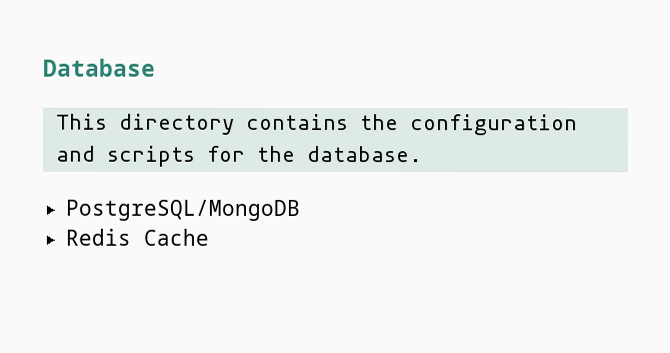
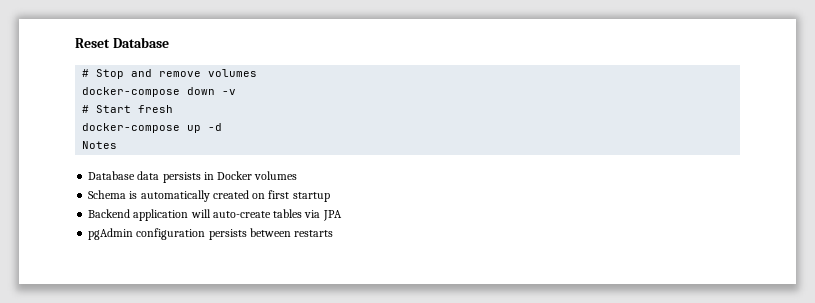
- Database
+ Reset Database
- This directory contains the configuration and scripts for the database.
- PostgreSQL/MongoDB
- Redis Cache
+ # Stop and remove volumes
+ docker-compose down -v
+ # Start fresh
+ docker-compose up -d
+ Notes
+ Database data persists in Docker volumes
+ Schema is automatically created on first startup
+ Backend application will auto-create tables via JPA
+ pgAdmin configuration persists between restarts

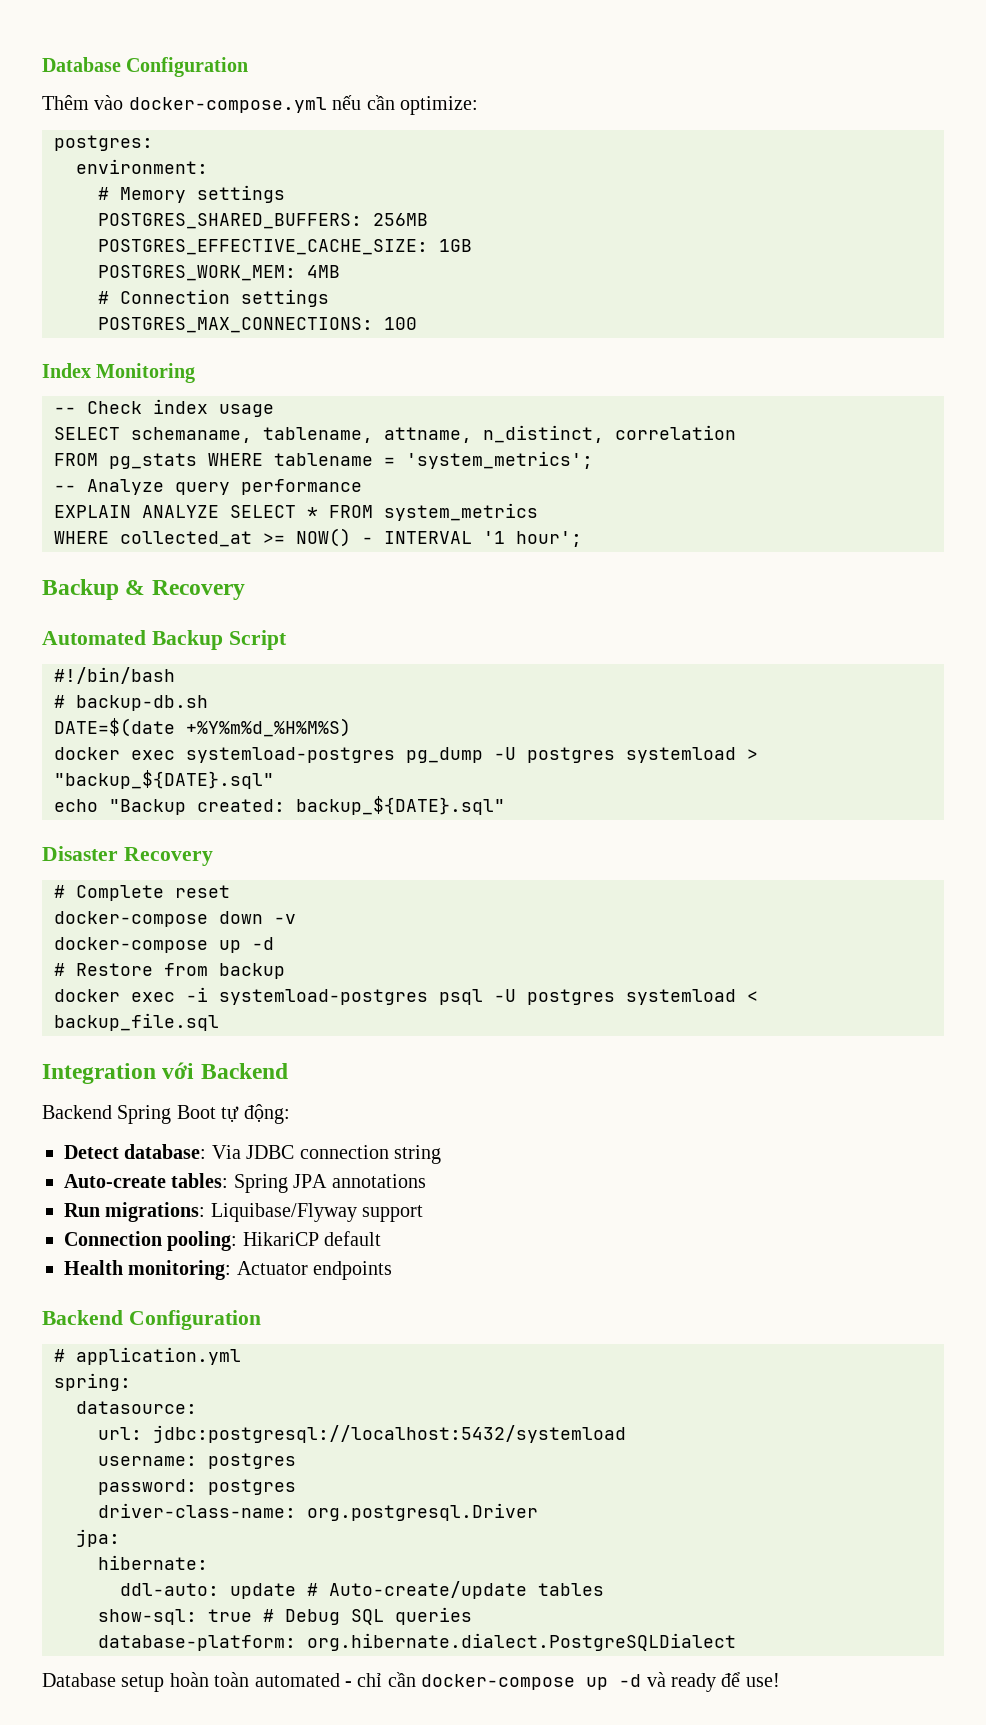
- Reset Database
- # Stop and remove volumes
+ Database Configuration
+ Thêm vào docker-compose.yml nếu cần optimize:
+ postgres:
+ environment:
+ # Memory settings
+ POSTGRES_SHARED_BUFFERS: 256MB
+ POSTGRES_EFFECTIVE_CACHE_SIZE: 1GB
+ POSTGRES_WORK_MEM: 4MB
+ # Connection settings
+ POSTGRES_MAX_CONNECTIONS: 100
+ Index Monitoring
+ -- Check index usage
+ SELECT schemaname, tablename, attname, n_distinct, correlation
+ FROM pg_stats WHERE tablename = 'system_metrics';
+ -- Analyze query performance
+ EXPLAIN ANALYZE SELECT * FROM system_metrics
+ WHERE collected_at >= NOW() - INTERVAL '1 hour';
+ Backup & Recovery
+ Automated Backup Script
+ #!/bin/bash
+ # backup-db.sh
+ DATE=$(date +%Y%m%d_%H%M%S)
+ docker exec systemload-postgres pg_dump -U postgres systemload > "backup_${DATE}.sql"
+ echo "Backup created: backup_${DATE}.sql"
+ Disaster Recovery
+ # Complete reset
- # Start fresh
- Notes
- Database data persists in Docker volumes
- Schema is automatically created on first startup
- Backend application will auto-create tables via JPA
- pgAdmin configuration persists between restarts
+ # Restore from backup
+ docker exec -i systemload-postgres psql -U postgres systemload < backup_file.sql
+ Integration với Backend
+ Backend Spring Boot tự động:
+ Detect database: Via JDBC connection string
+ Auto-create tables: Spring JPA annotations
+ Run migrations: Liquibase/Flyway support
+ Connection pooling: HikariCP default
+ Health monitoring: Actuator endpoints
+ Backend Configuration
+ # application.yml
+ spring:
+ datasource:
+ url: jdbc:postgresql://localhost:5432/systemload
+ username: postgres
+ password: postgres
+ driver-class-name: org.postgresql.Driver
+ jpa:
+ hibernate:
+ ddl-auto: update # Auto-create/update tables
+ show-sql: true # Debug SQL queries
+ database-platform: org.hibernate.dialect.PostgreSQLDialect
+ Database setup hoàn toàn automated - chỉ cần docker-compose up -d và ready để use!

